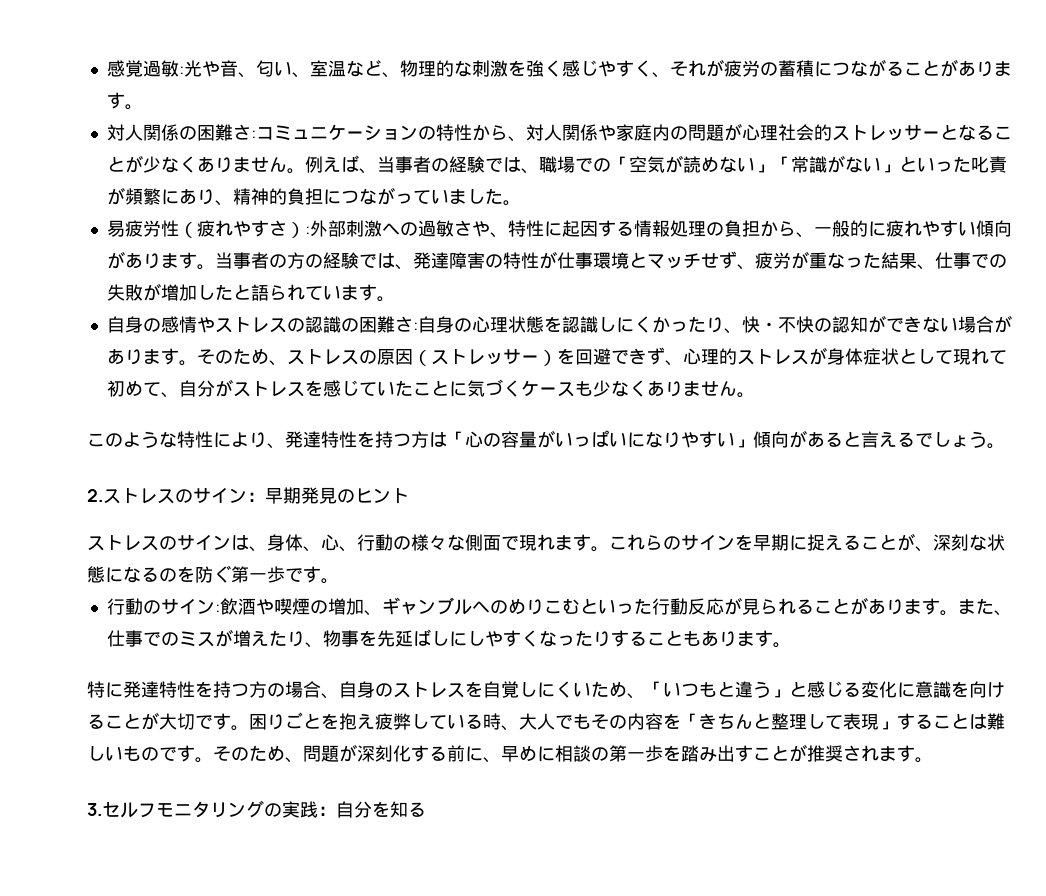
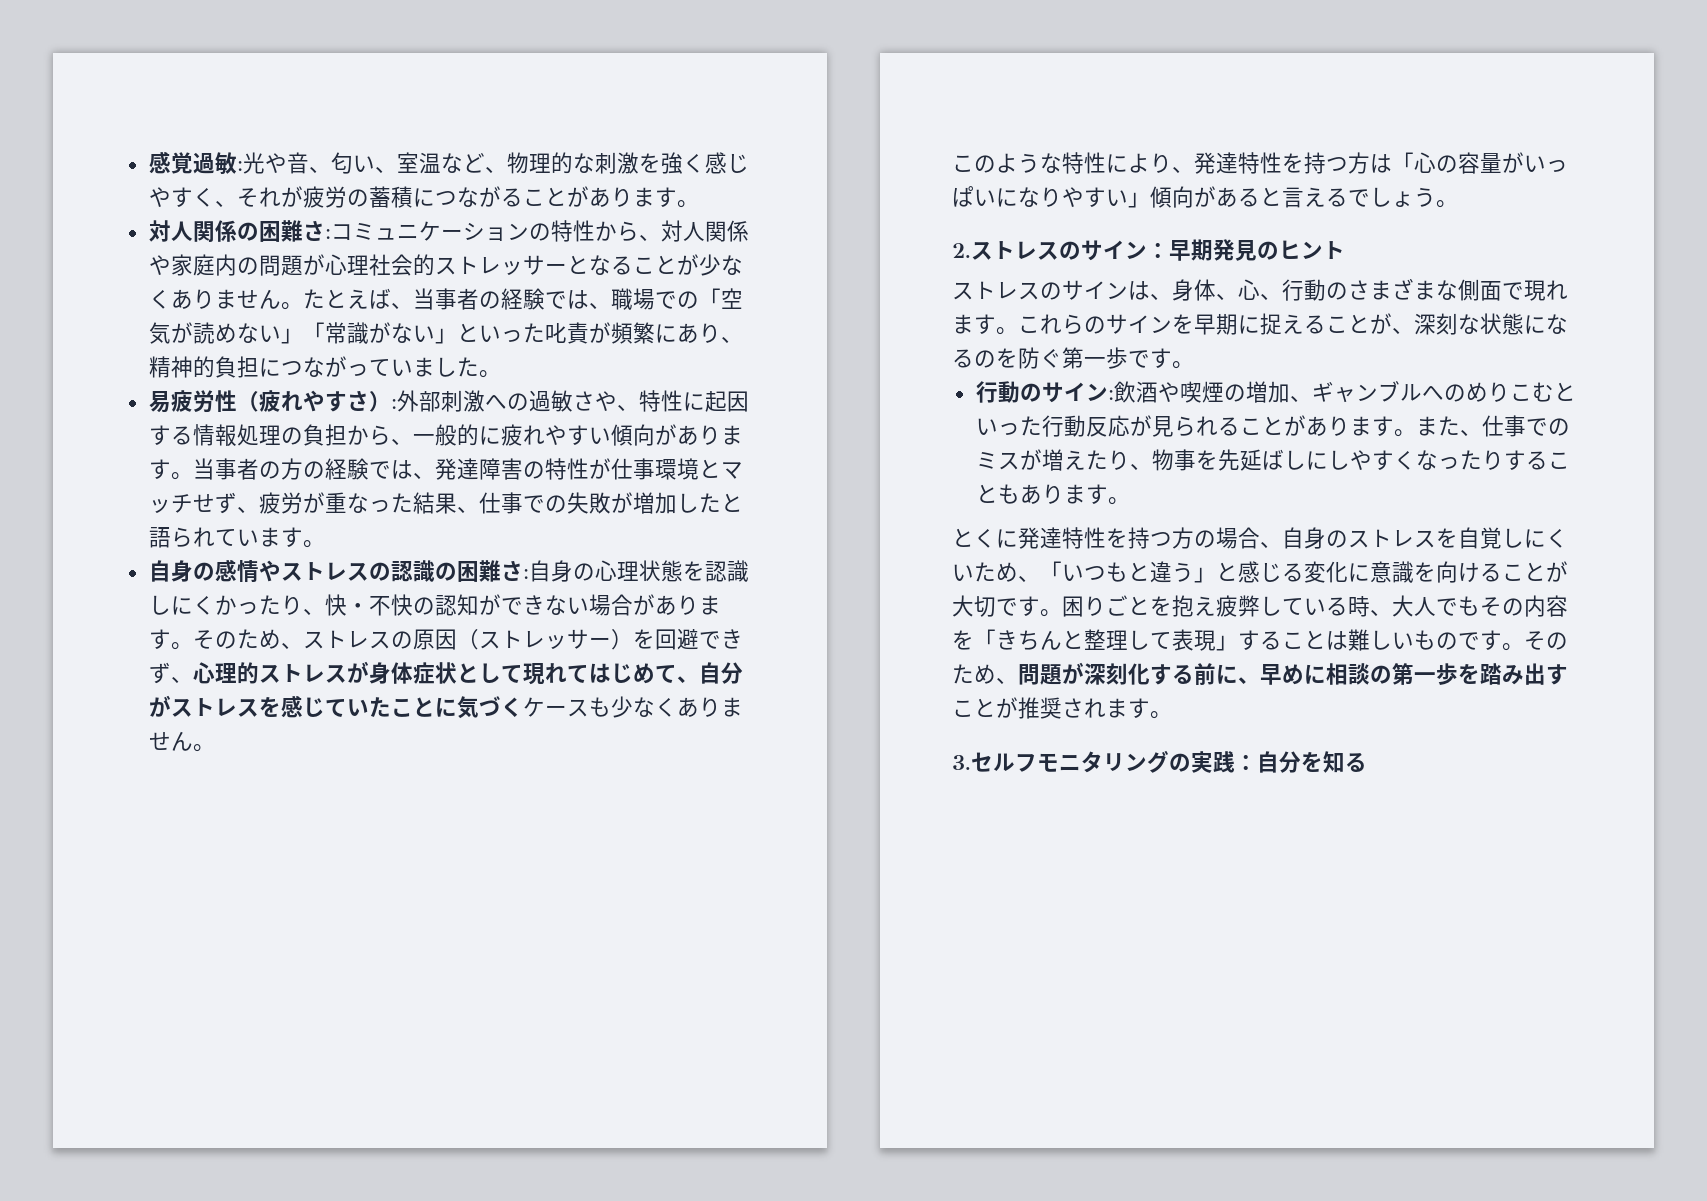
- 例えば、当事者の経験では、職場での「空気が読めない」「常識がない」といった叱責が頻繁にあり、精神的負担につながっていました。
+ たとえば、当事者の経験では、職場での「空気が読めない」「常識がない」といった叱責が頻繁にあり、精神的負担につながっていました。
- そのため、ストレスの原因（ストレッサー）を回避できず、心理的ストレスが身体症状として現れて初めて、自分がストレスを感じていたことに気づくケースも少なくありません。
+ そのため、ストレスの原因（ストレッサー）を回避できず、心理的ストレスが身体症状として現れてはじめて、自分がストレスを感じていたことに気づくケースも少なくありません。
- ストレスのサインは、身体、心、行動の様々な側面で現れます。
+ ストレスのサインは、身体、心、行動のさまざまな側面で現れます。
- 特に発達特性を持つ方の場合、自身のストレスを自覚しにくいため、「いつもと違う」と感じる変化に意識を向けることが大切です。
+ とくに発達特性を持つ方の場合、自身のストレスを自覚しにくいため、「いつもと違う」と感じる変化に意識を向けることが大切です。

